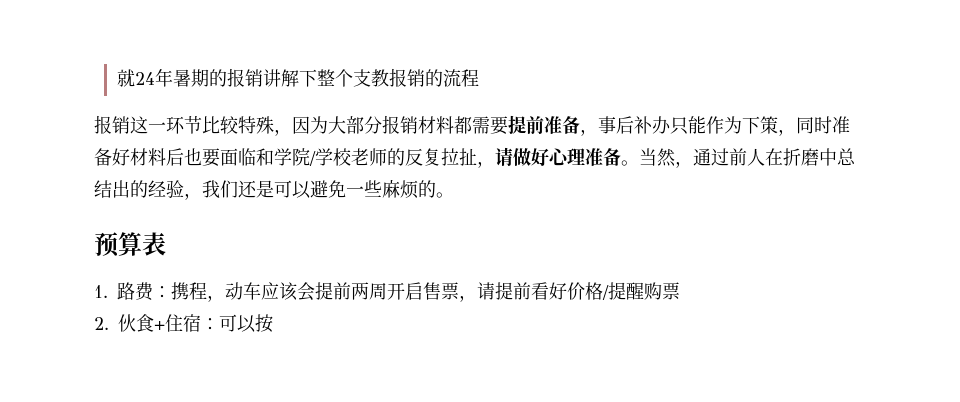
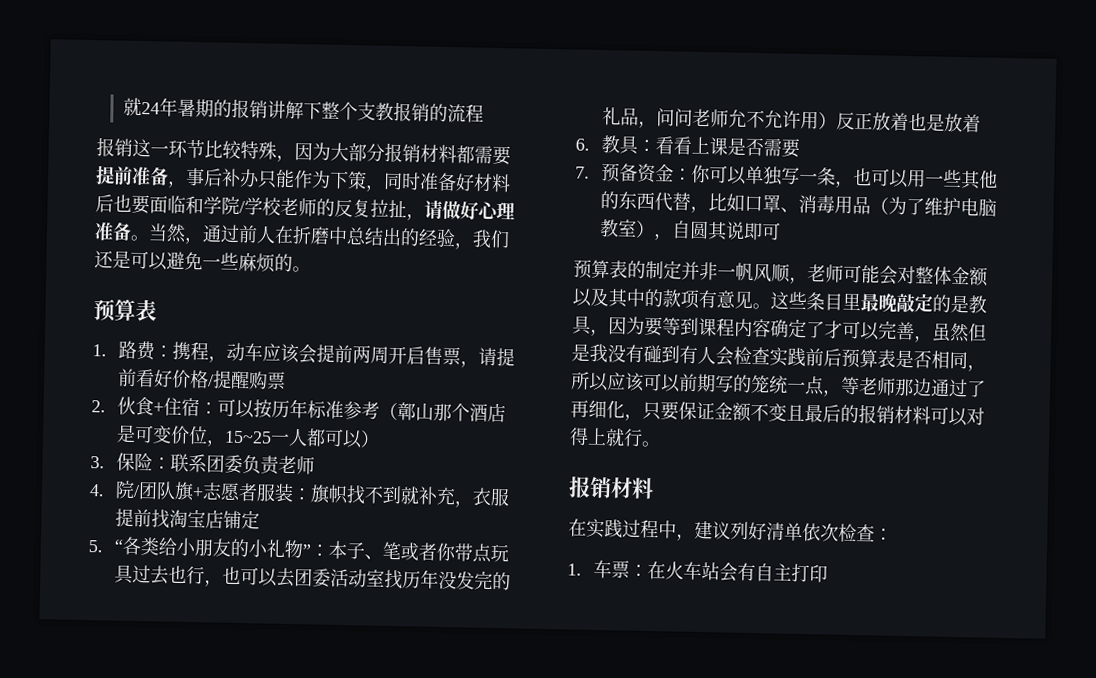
- 2.伙食+住宿：可以按
+ 2.伙食+住宿：可以按历年标准参考（鄣山那个酒店是可变价位，15~25一人都可以）
+ 3.保险：联系团委负责老师
+ 4.院/团队旗+志愿者服装：旗帜找不到就补充，衣服提前找淘宝店铺定
+ 5. “各类给小朋友的小礼物”：本子、笔或者你带点玩具过去也行，也可以去团委活动室找历年没发完的礼品，问问老师允不允许用）反正放着也是放着
+ 6.教具：看看上课是否需要
+ 7.预备资金：你可以单独写一条，也可以用一些其他的东西代替，比如口罩、消毒用品（为了维护电脑教室），自圆其说即可
+ 预算表的制定并非一帆风顺，老师可能会对整体金额以及其中的款项有意见。这些条目里最晚敲定的是教具，因为要等到课程内容确定了才可以完善，虽然但是我没有碰到有人会检查实践前后预算表是否相同，所以应该可以前期写的笼统一点，等老师那边通过了再细化，只要保证金额不变且最后的报销材料可以对得上就行。
+ 报销材料
+ 在实践过程中，建议列好清单依次检查：
+ 1.车票：在火车站会有自主打印

